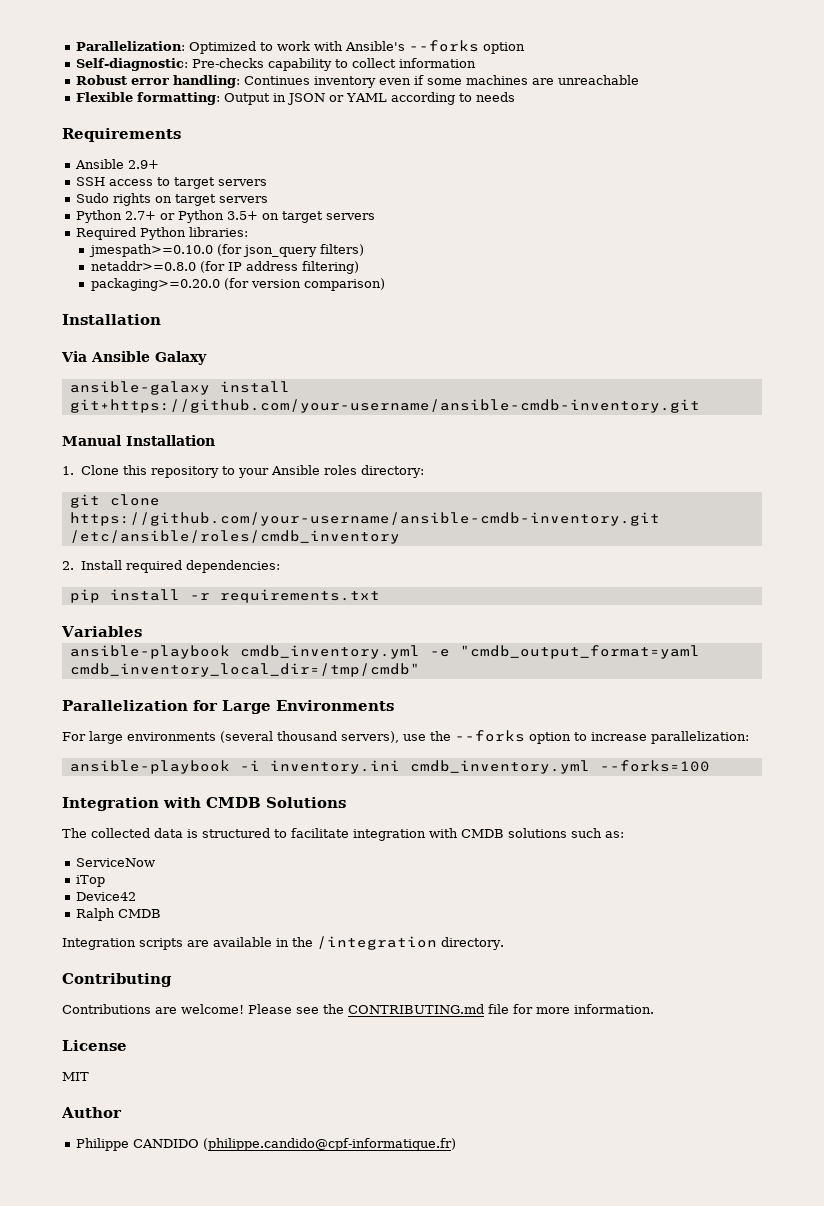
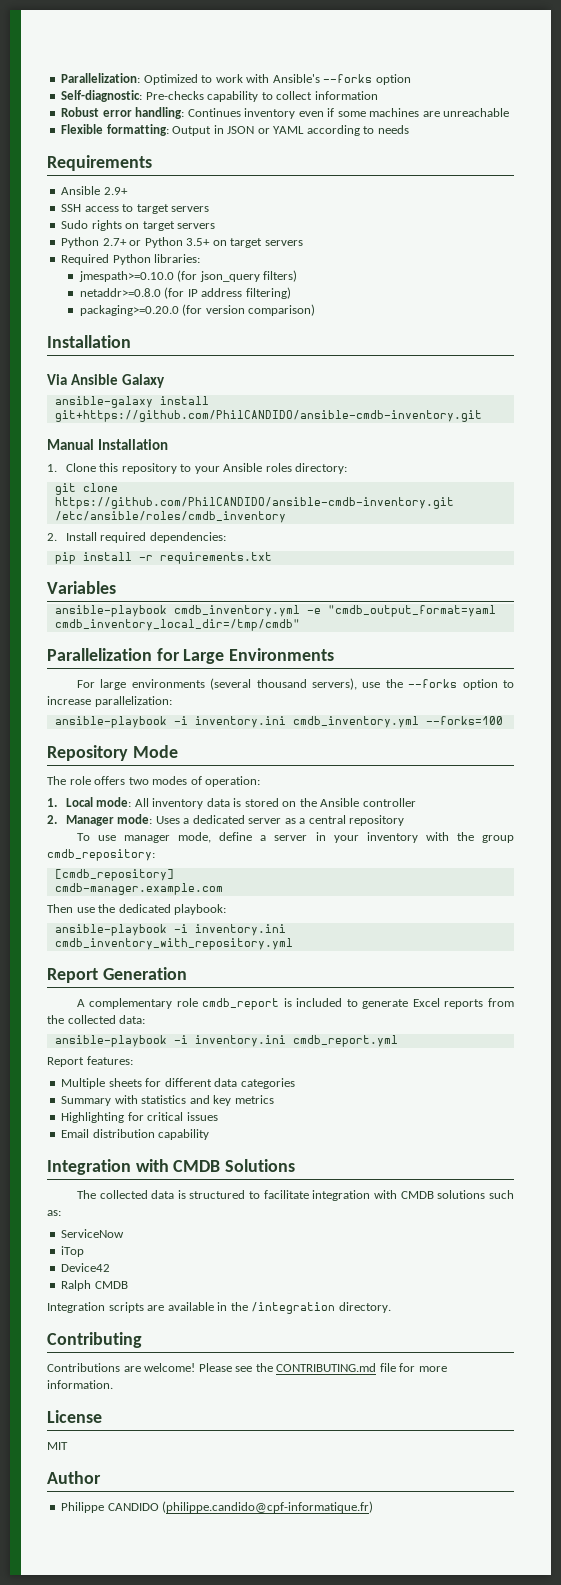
- ansible-galaxy install git+https://github.com/your-username/ansible-cmdb-inventory.git
+ ansible-galaxy install git+https://github.com/PhilCANDIDO/ansible-cmdb-inventory.git
- git clone https://github.com/your-username/ansible-cmdb-inventory.git /etc/ansible/roles/cmdb_inventory
+ git clone https://github.com/PhilCANDIDO/ansible-cmdb-inventory.git /etc/ansible/roles/cmdb_inventory
+ Repository Mode
+ The role offers two modes of operation:
+ 1. Local mode: All inventory data is stored on the Ansible controller
+ 2. Manager mode: Uses a dedicated server as a central repository
+ To use manager mode, define a server in your inventory with the group cmdb_repository:
+ [cmdb_repository]
+ cmdb-manager.example.com
+ Then use the dedicated playbook:
+ ansible-playbook -i inventory.ini cmdb_inventory_with_repository.yml
+ Report Generation
+ A complementary role cmdb_report is included to generate Excel reports from the collected data:
+ ansible-playbook -i inventory.ini cmdb_report.yml
+ Report features:
+ Multiple sheets for different data categories
+ Summary with statistics and key metrics
+ Highlighting for critical issues
+ Email distribution capability

